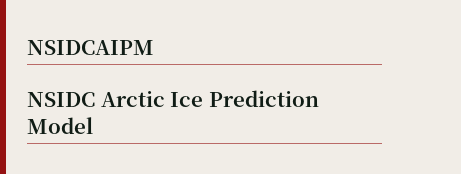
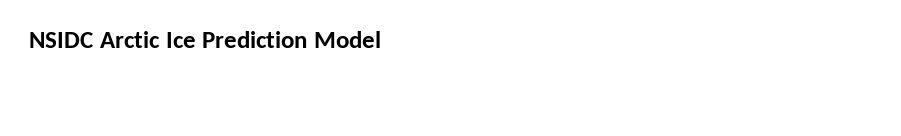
- NSIDCAIPM

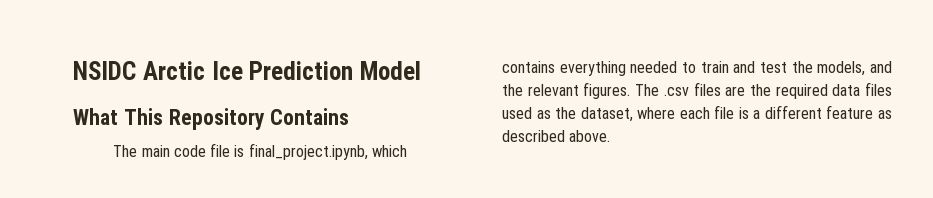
+ What This Repository Contains
+ The main code file is final_project.ipynb, which contains everything needed to train and test the models, and the relevant figures. The .csv files are the required data files used as the dataset, where each file is a different feature as described above.

